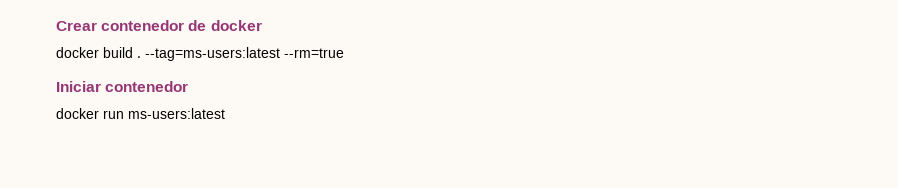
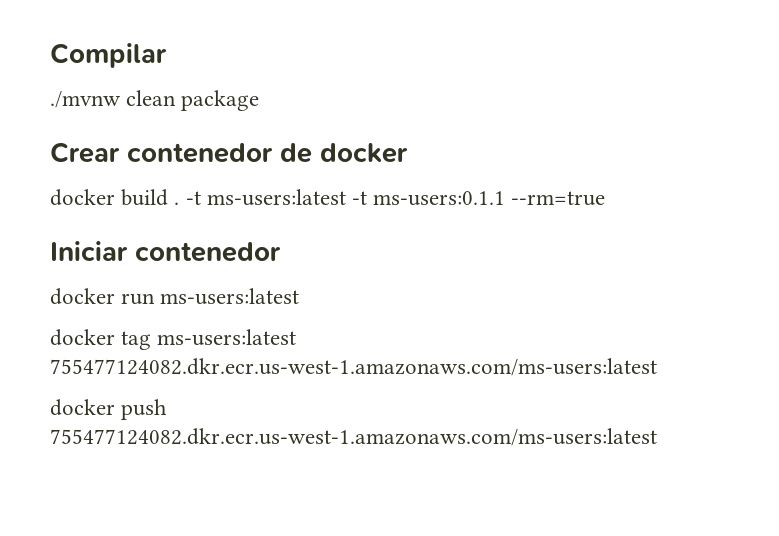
+ Compilar
+ ./mvnw clean package
- --tag=ms-users:latest --rm=true
+ -t ms-users:latest -t ms-users:0.1.1 --rm=true
+ docker tag ms-users:latest 755477124082.dkr.ecr.us-west-1.amazonaws.com/ms-users:latest
+ docker push 755477124082.dkr.ecr.us-west-1.amazonaws.com/ms-users:latest

